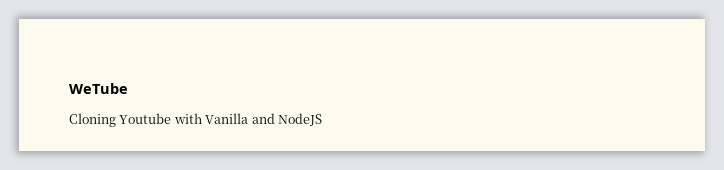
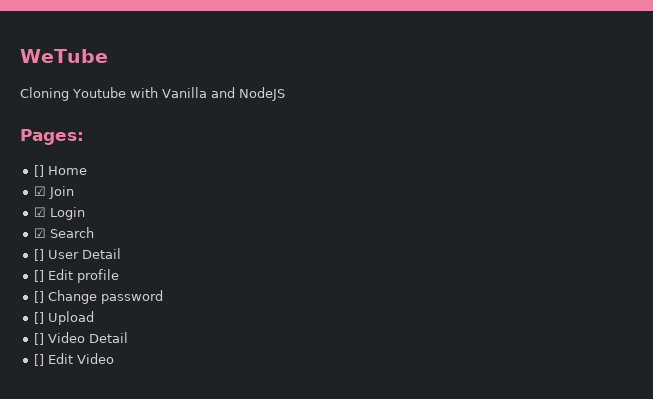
+ Pages:
+ [] Home
+ ☑ Join
+ ☑ Login
+ ☑ Search
+ [] User Detail
+ [] Edit profile
+ [] Change password
+ [] Upload
+ [] Video Detail
+ [] Edit Video

